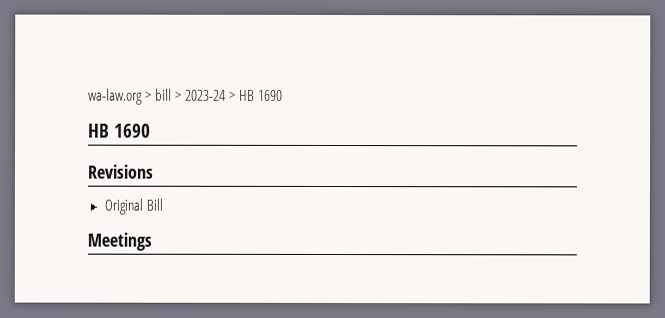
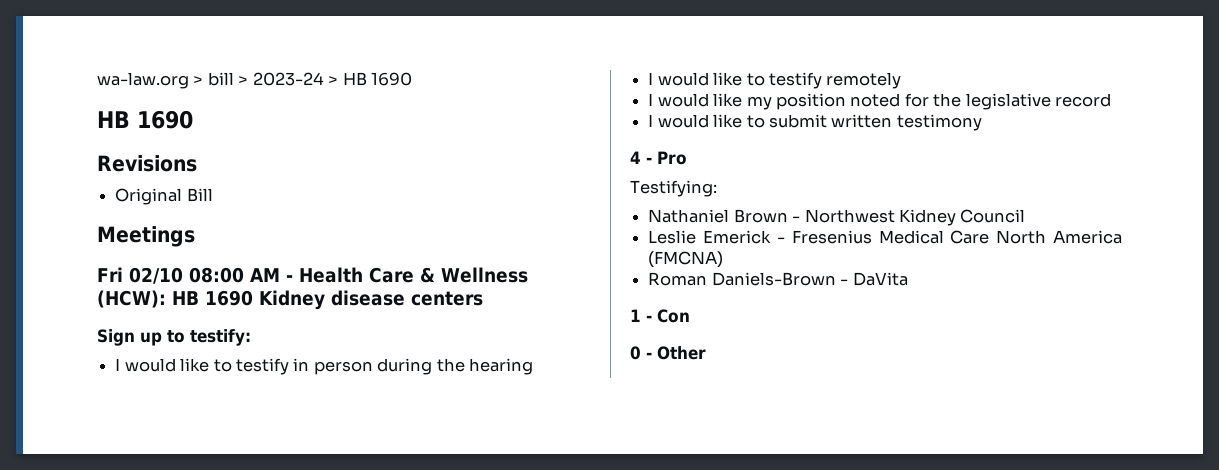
+ Fri 02/10 08:00 AM - Health Care & Wellness (HCW): HB 1690 Kidney disease centers
+ Sign up to testify:
+ I would like to testify in person during the hearing
+ I would like to testify remotely
+ I would like my position noted for the legislative record
+ I would like to submit written testimony
+ 4 - Pro
+ Testifying:
+ Nathaniel Brown - Northwest Kidney Council
+ Leslie Emerick - Fresenius Medical Care North America (FMCNA)
+ Roman Daniels-Brown - DaVita
+ 1 - Con
+ 0 - Other

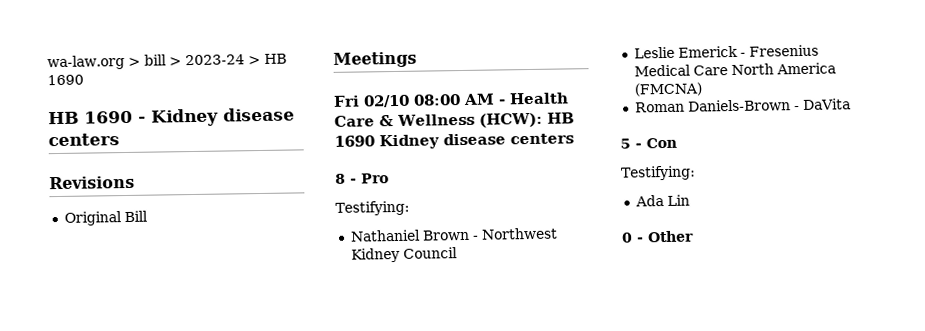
  wa-law.org > bill > 2023-24 > HB 1690
- HB 1690
+ HB 1690 - Kidney disease centers
- Sign up to testify:
- I would like to testify in person during the hearing
- I would like to testify remotely
- I would like my position noted for the legislative record
- I would like to submit written testimony
- 4 - Pro
+ 8 - Pro
- 1 - Con
+ 5 - Con
+ Testifying:
+ Ada Lin

